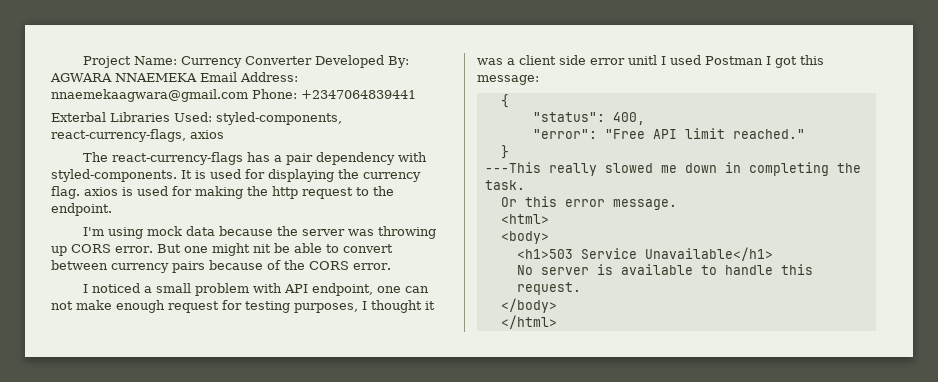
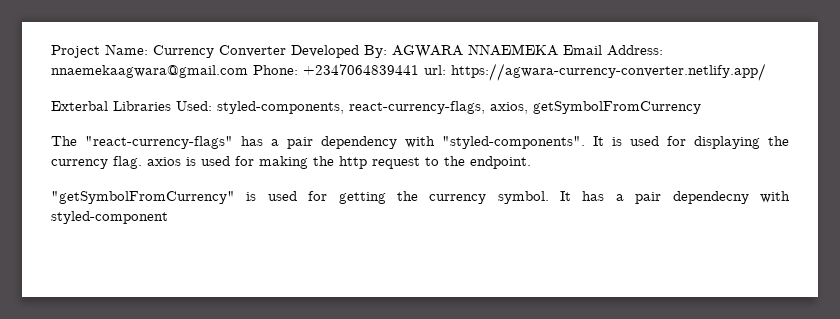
- Project Name: Currency Converter Developed By: AGWARA NNAEMEKA Email Address: nnaemekaagwara@gmail.com Phone: +2347064839441
+ Project Name: Currency Converter Developed By: AGWARA NNAEMEKA Email Address: nnaemekaagwara@gmail.com Phone: +2347064839441 url: https://agwara-currency-converter.netlify.app/
- Exterbal Libraries Used: styled-components, react-currency-flags, axios
+ Exterbal Libraries Used: styled-components, react-currency-flags, axios, getSymbolFromCurrency
- The react-currency-flags has a pair dependency with styled-components.
+ The "react-currency-flags" has a pair dependency with "styled-components".
- I'm using mock data because the server was throwing up CORS error. But one might nit be able to convert between currency pairs because of the CORS error.
- I noticed a small problem with API endpoint, one can not make enough request for testing purposes, I thought it was a client side error unitl I used Postman I got this message:
- {
- "status": 400,
- "error": "Free API limit reached."
- }
- ---This really slowed me down in completing the task.
- Or this error message.
- <html>
- <body>
- <h1>503 Service Unavailable</h1>
- No server is available to handle this request.
- </body>
- </html>
+ "getSymbolFromCurrency" is used for getting the currency symbol. It has a pair dependecny with styled-component

